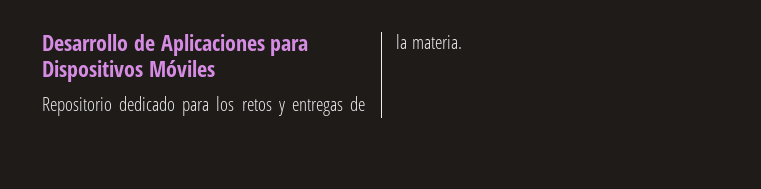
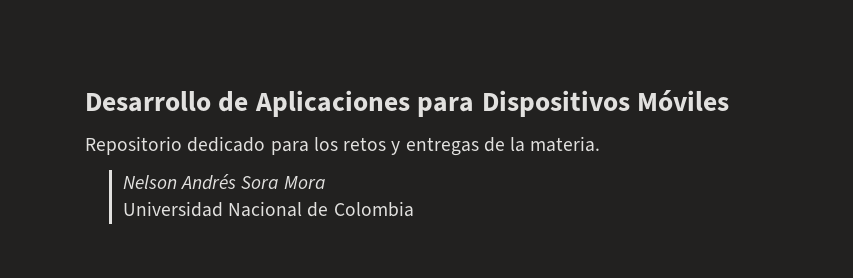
+ Nelson Andrés Sora Mora
+ Universidad Nacional de Colombia

